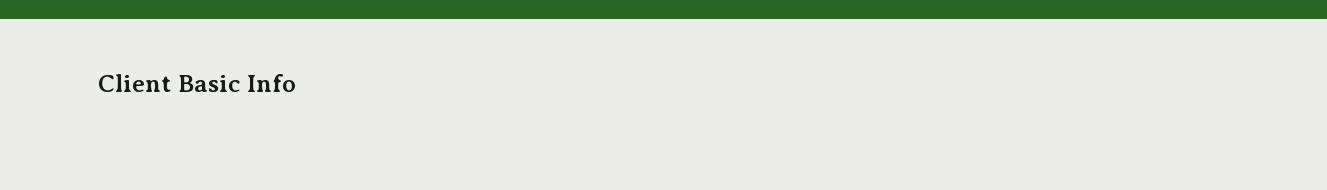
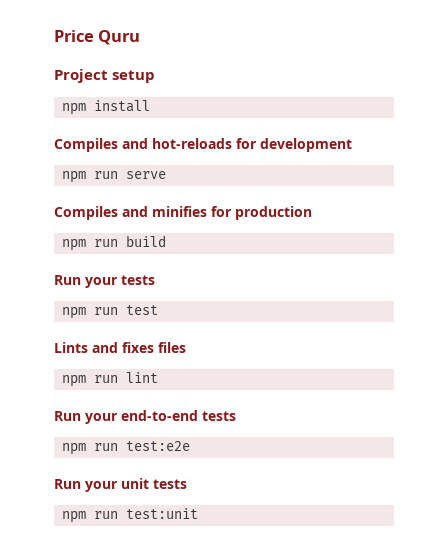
- Client Basic Info
+ Price Quru
+ Project setup
+ npm install
+ Compiles and hot-reloads for development
+ npm run serve
+ Compiles and minifies for production
+ npm run build
+ Run your tests
+ npm run test
+ Lints and fixes files
+ npm run lint
+ Run your end-to-end tests
+ npm run test:e2e
+ Run your unit tests
+ npm run test:unit

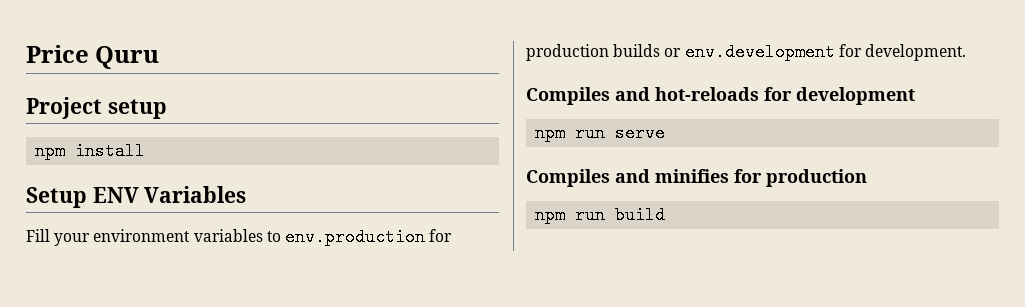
+ Setup ENV Variables
+ Fill your environment variables to env.production for production builds or env.development for development.
- Run your tests
- npm run test
- Lints and fixes files
- npm run lint
- Run your end-to-end tests
- npm run test:e2e
- Run your unit tests
- npm run test:unit

